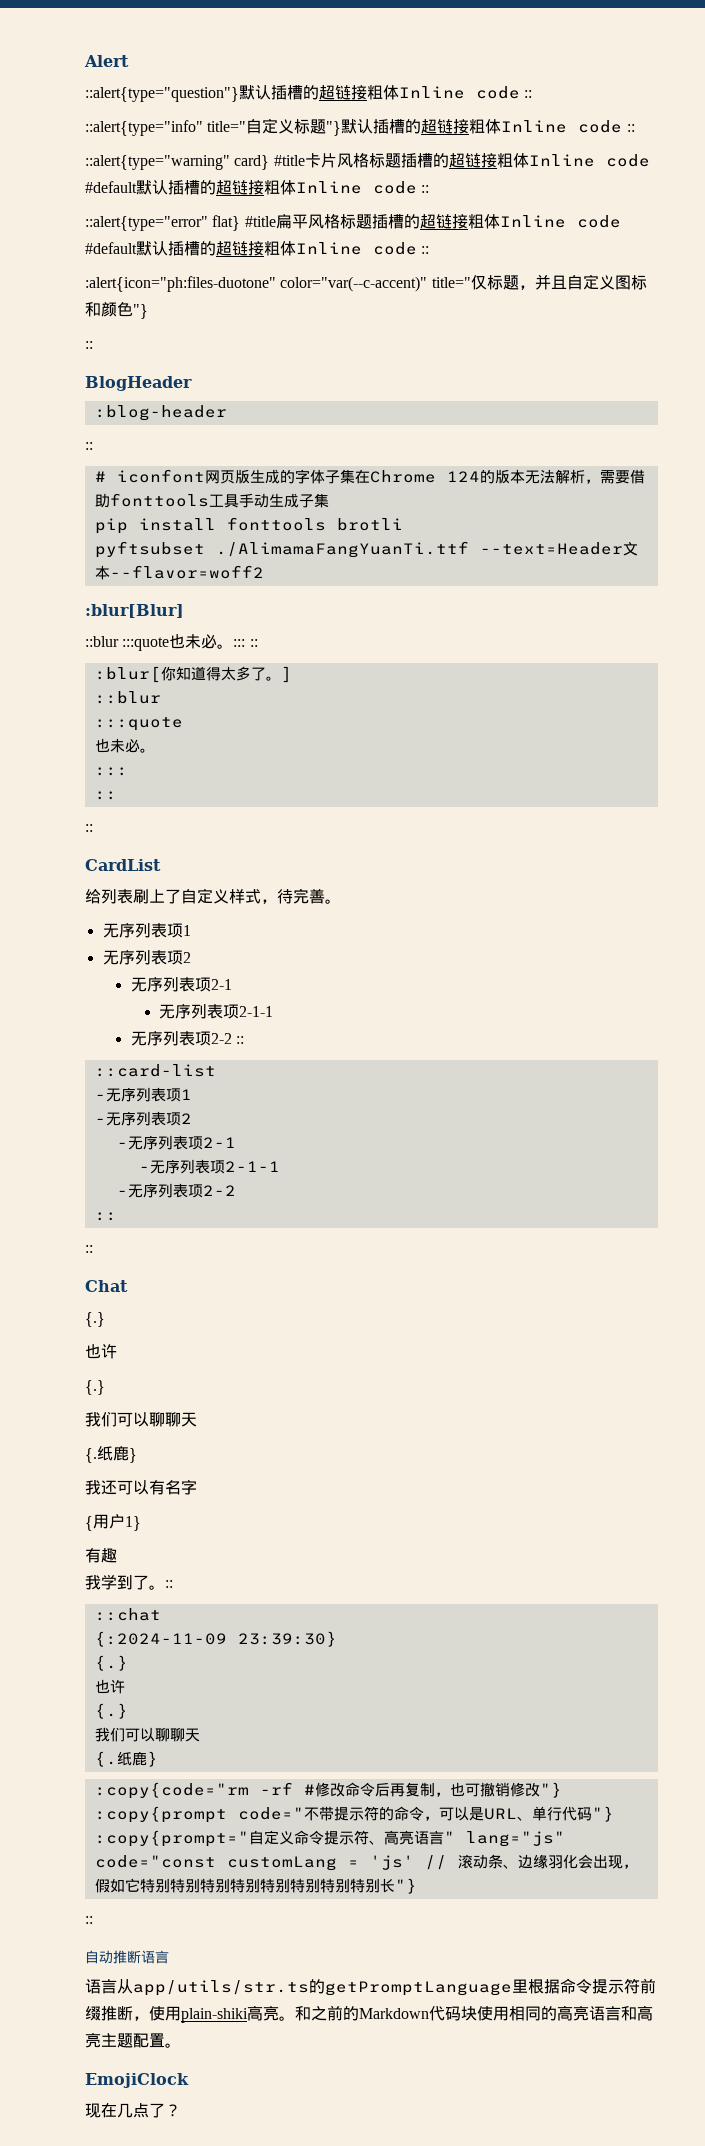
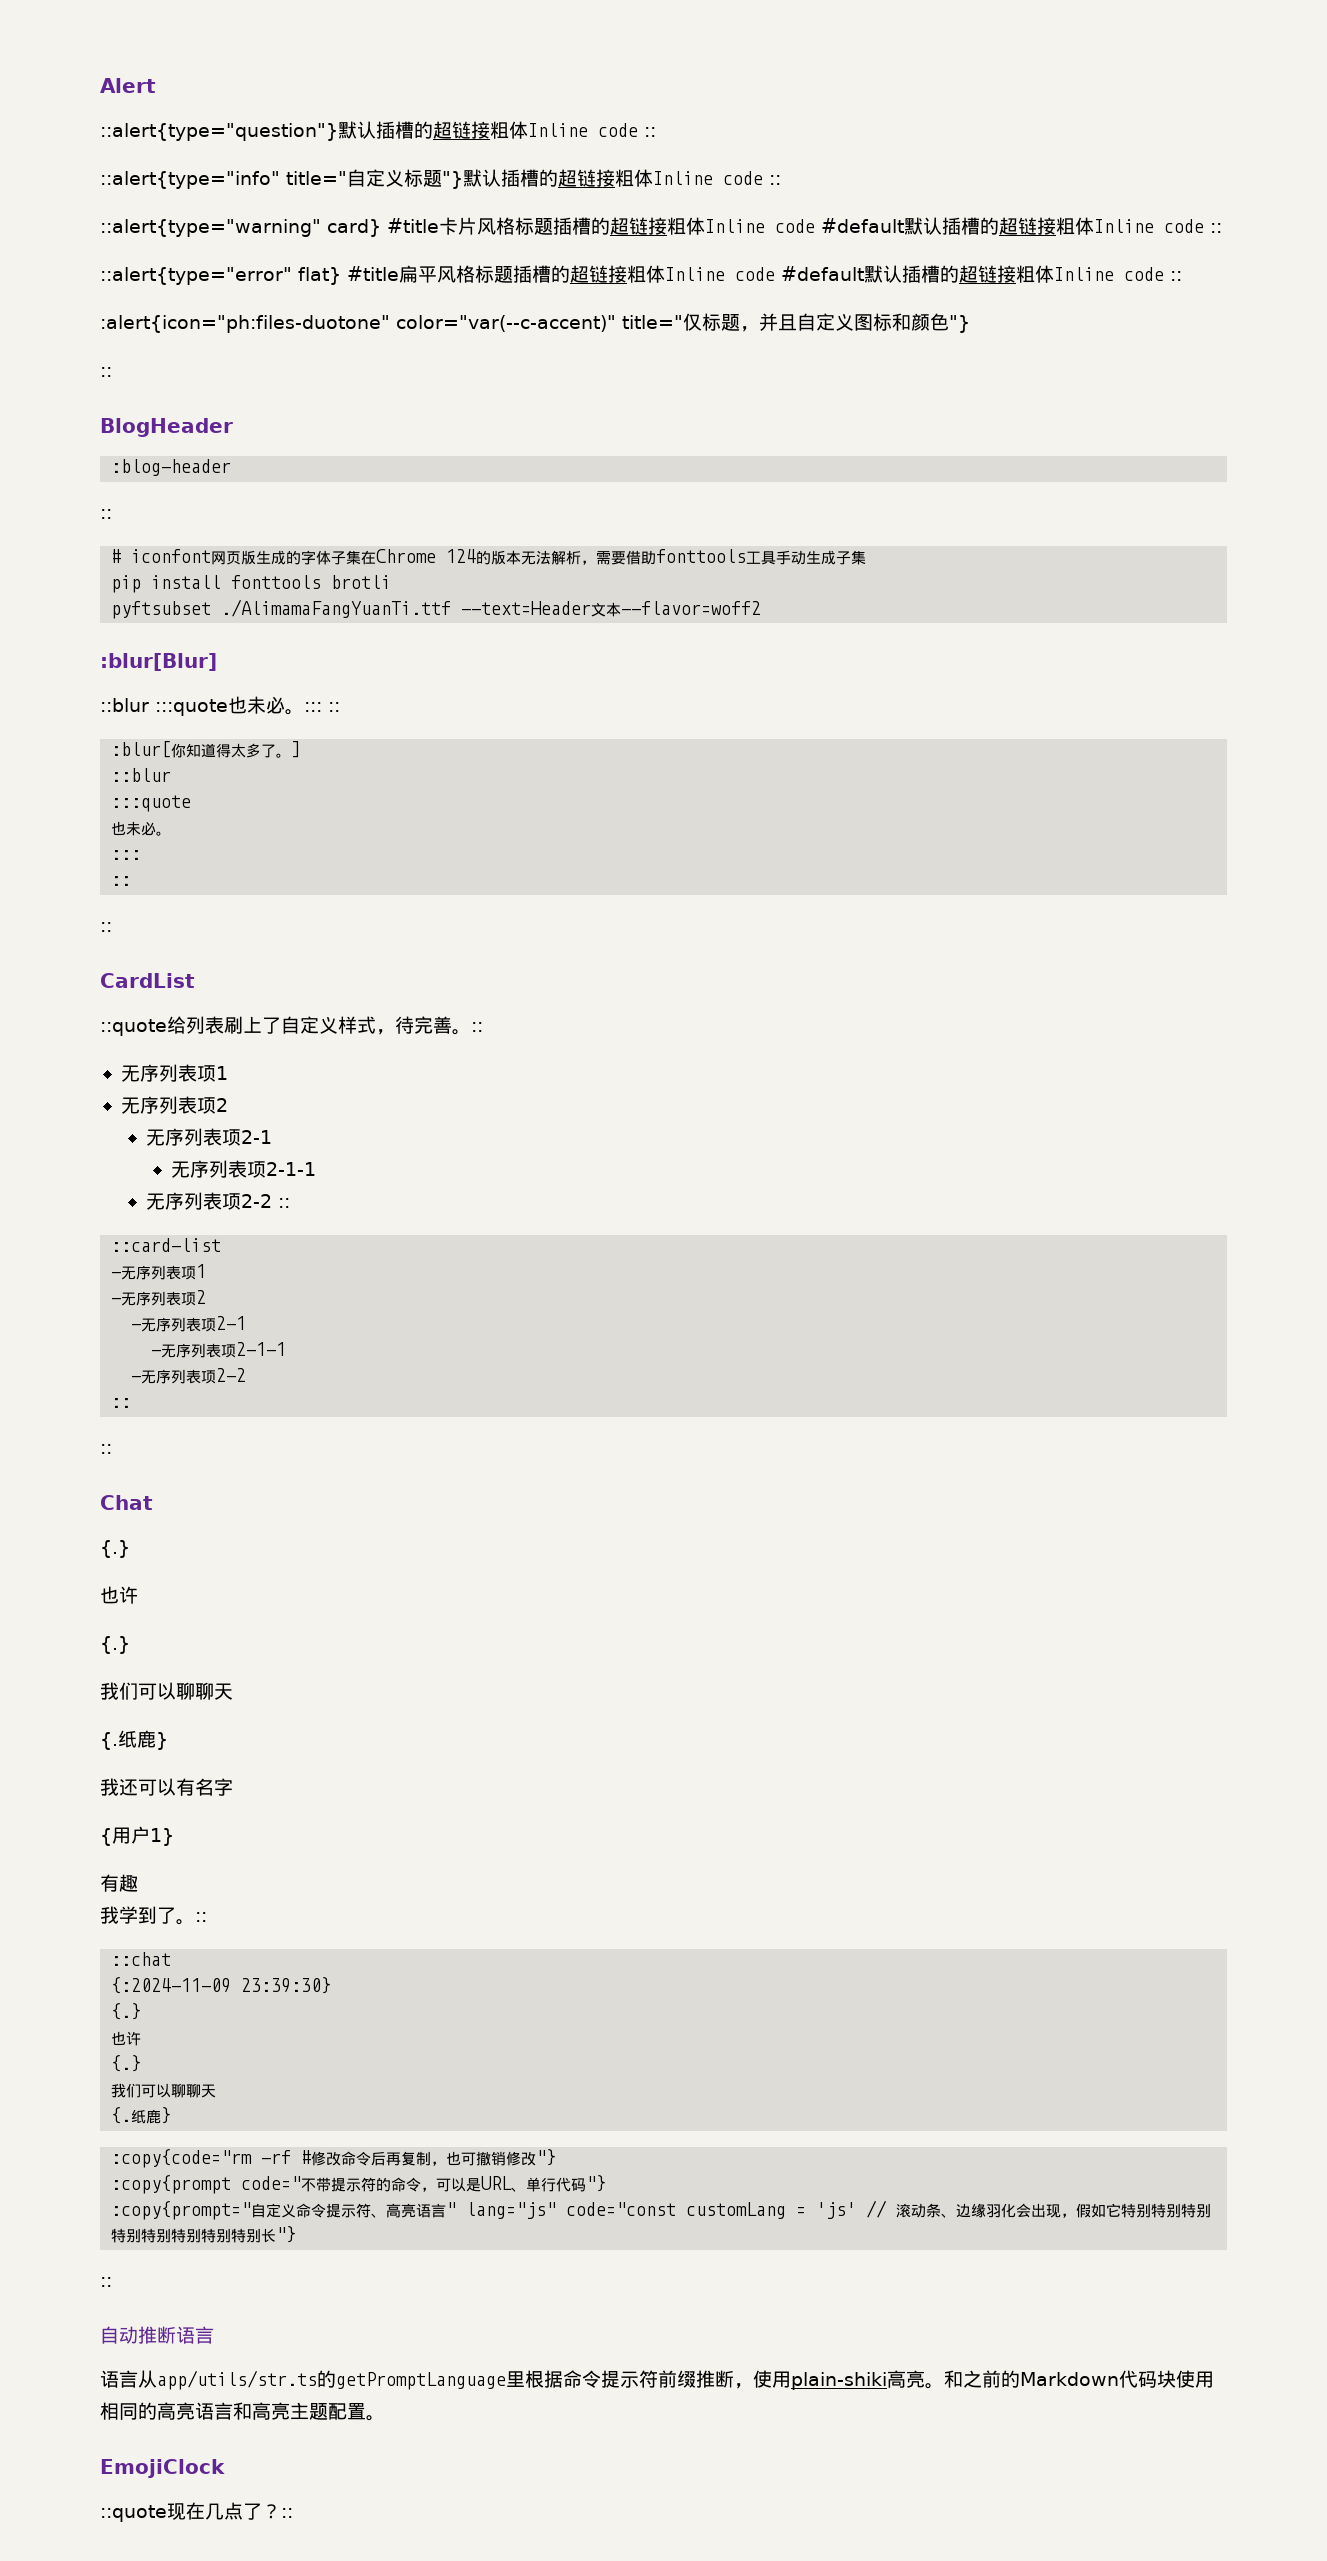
- 给列表刷上了自定义样式，待完善。
+ ::quote给列表刷上了自定义样式，待完善。::
- 现在几点了？
+ ::quote现在几点了？::

